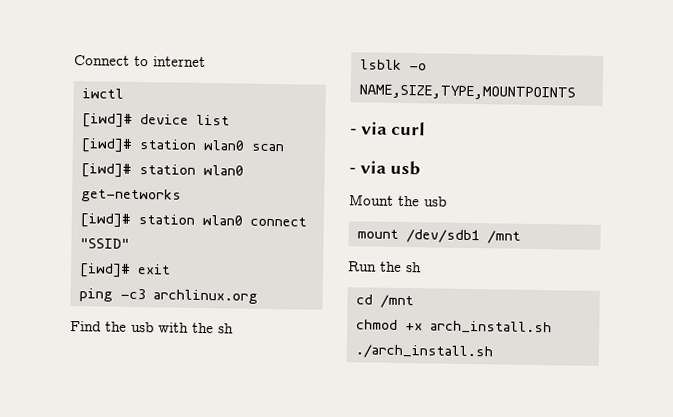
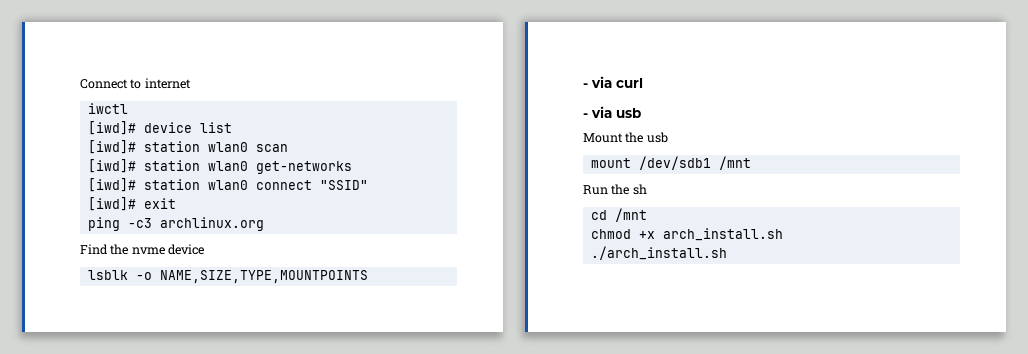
- Find the usb with the sh
+ Find the nvme device

